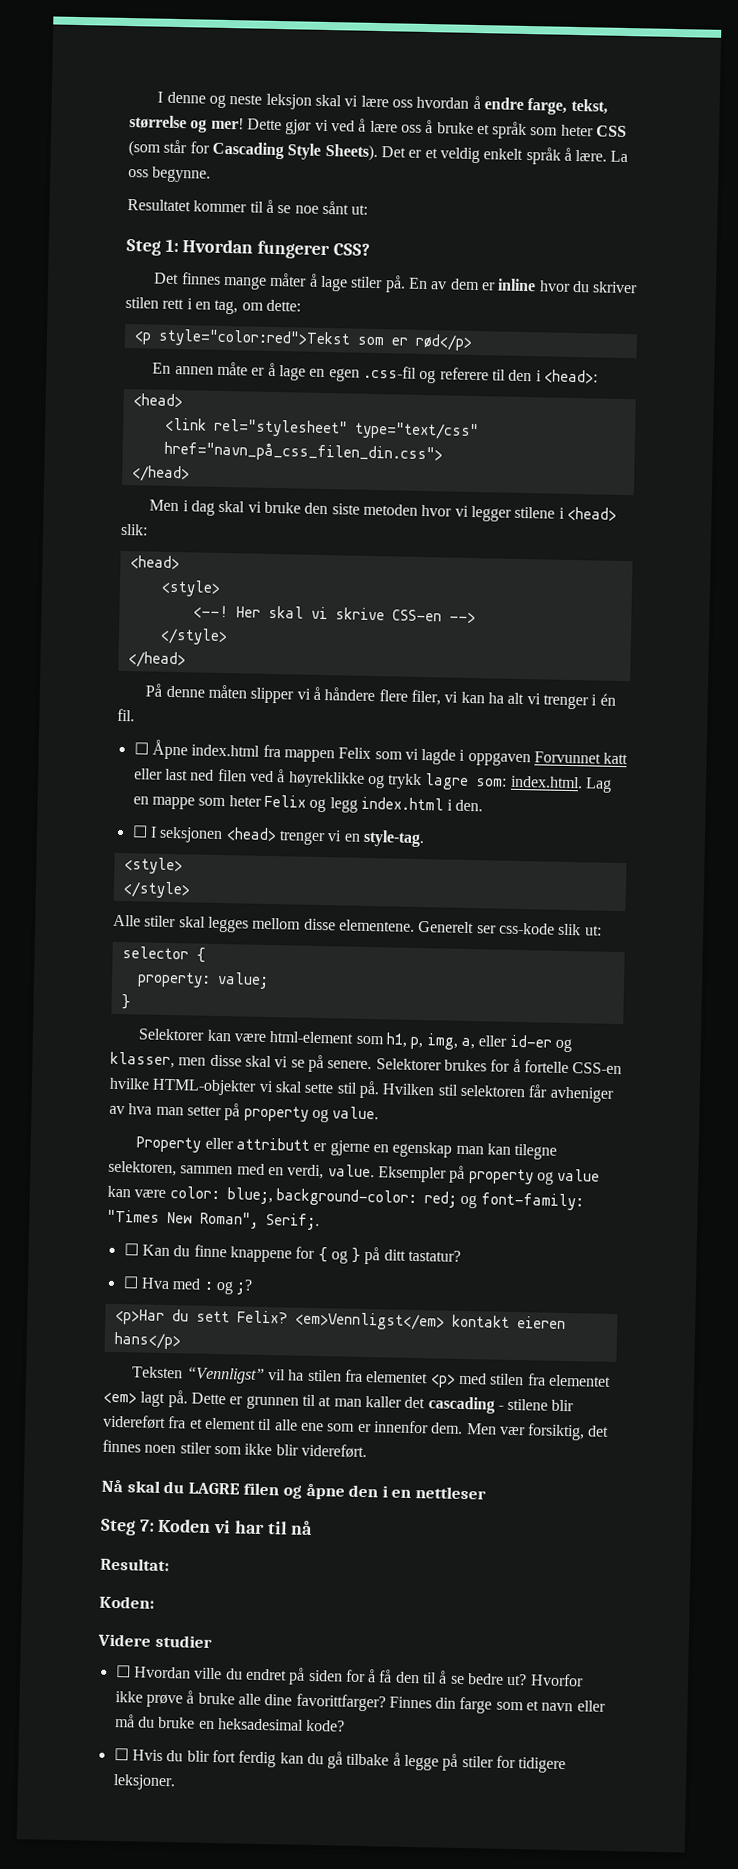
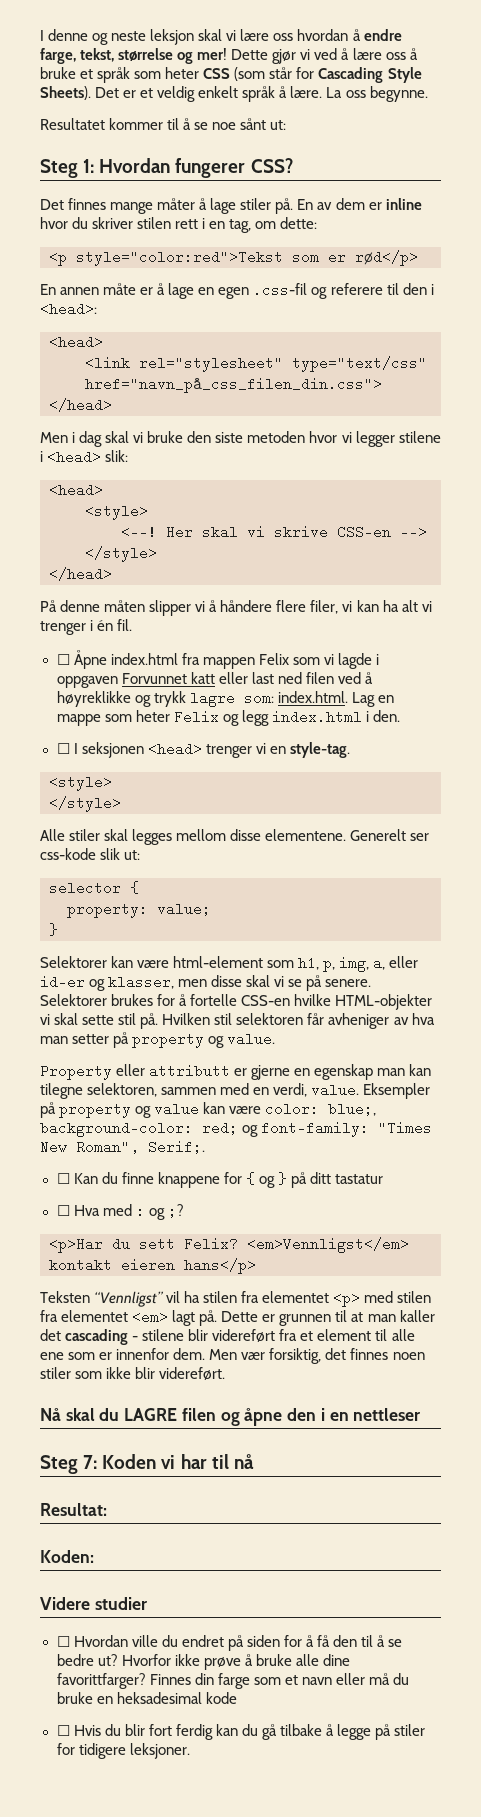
- ☐ Kan du finne knappene for { og } på ditt tastatur?
+ ☐ Kan du finne knappene for { og } på ditt tastatur
- Finnes din farge som et navn eller må du bruke en heksadesimal kode?
+ Finnes din farge som et navn eller må du bruke en heksadesimal kode

